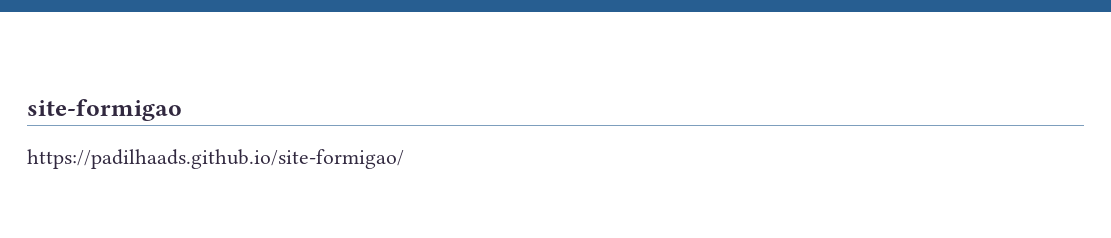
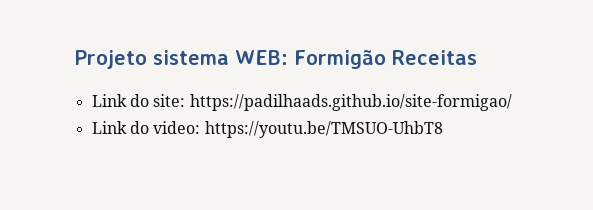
- site-formigao
- https://padilhaads.github.io/site-formigao/
+ Projeto sistema WEB: Formigão Receitas
+ Link do site: https://padilhaads.github.io/site-formigao/
+ Link do video: https://youtu.be/TMSUO-UhbT8

